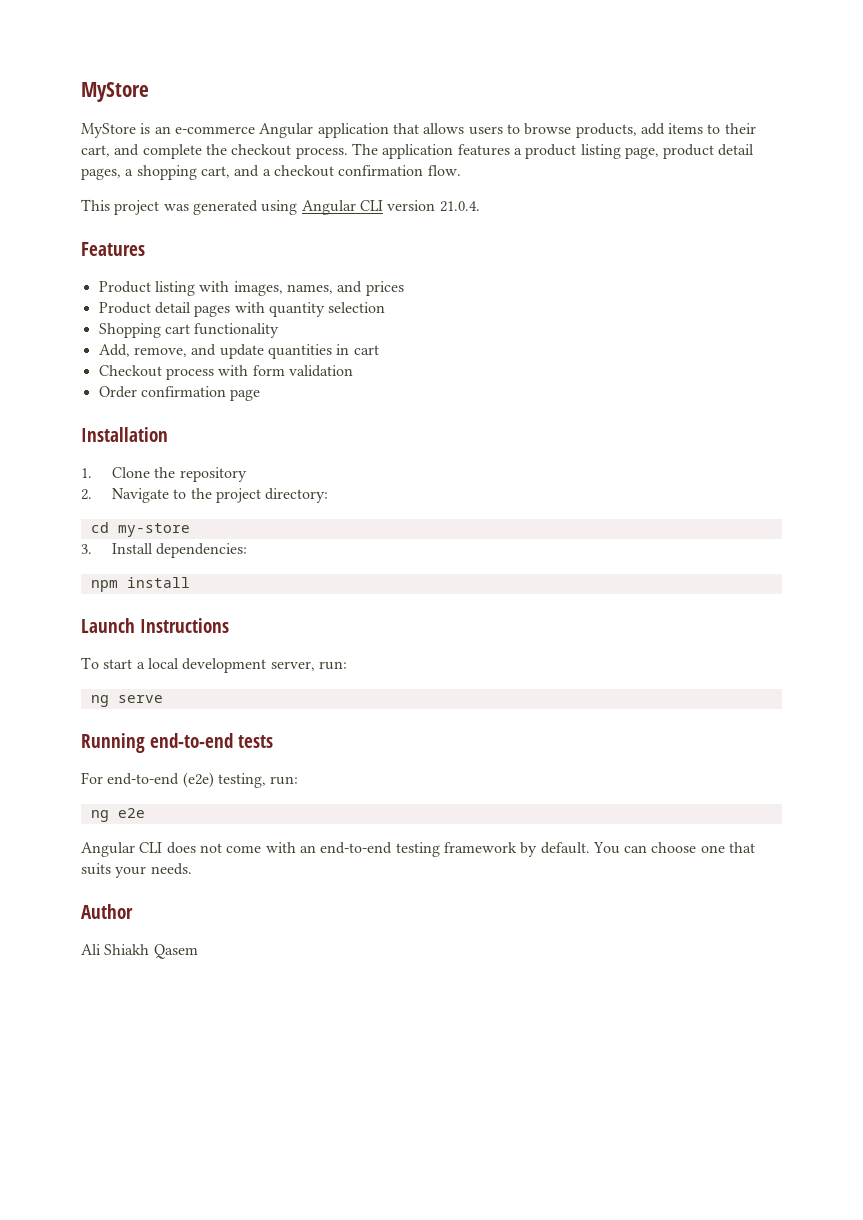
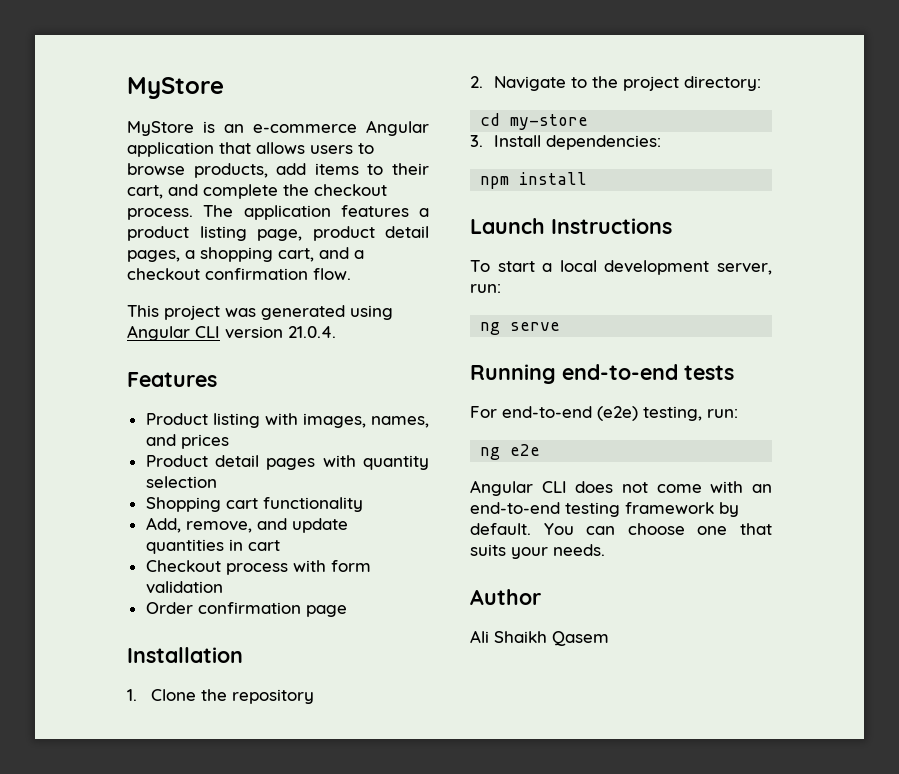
- Ali Shiakh Qasem
+ Ali Shaikh Qasem

